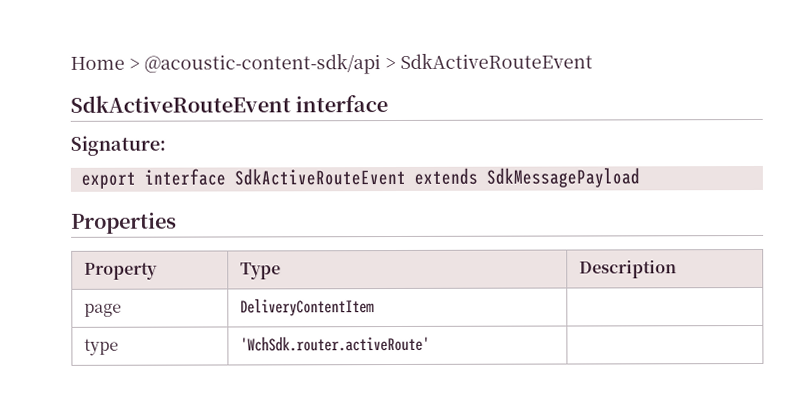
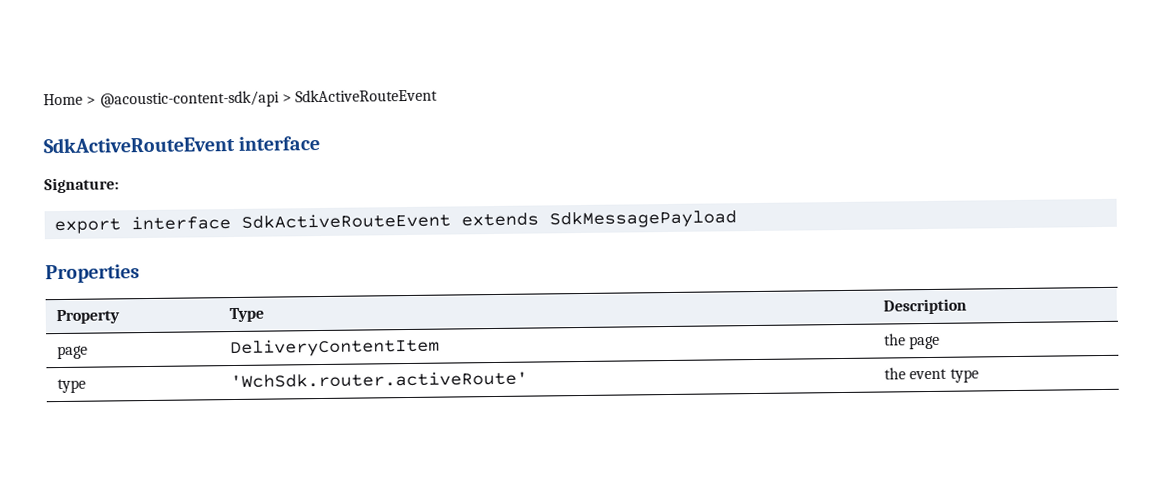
- page | DeliveryContentItem |
+ page | DeliveryContentItem | the page
- type | 'WchSdk.router.activeRoute' |
+ type | 'WchSdk.router.activeRoute' | the event type

